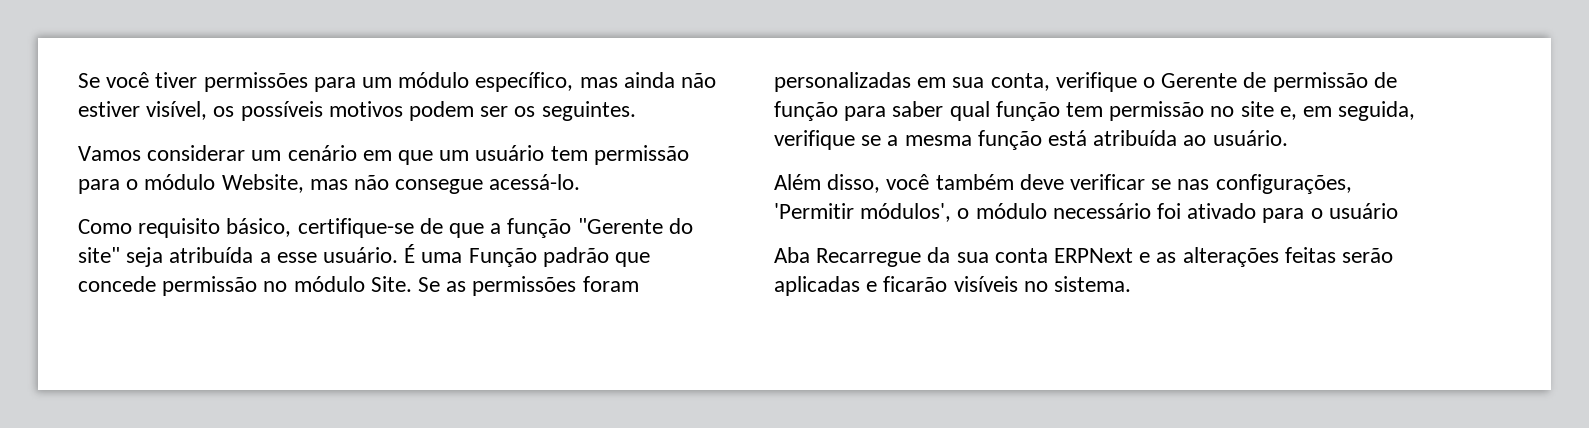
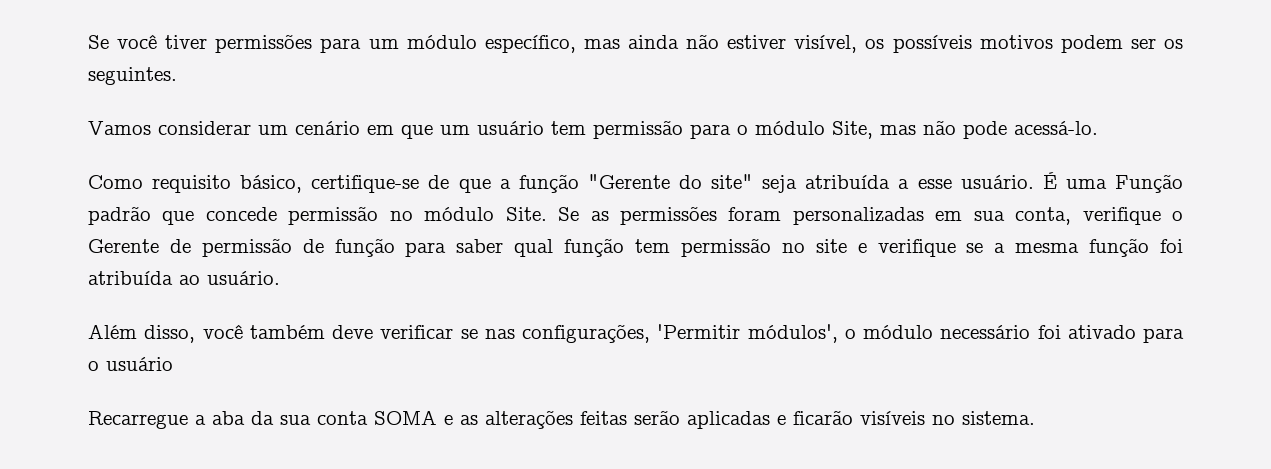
- Vamos considerar um cenário em que um usuário tem permissão para o módulo Website, mas não consegue acessá-lo.
+ Vamos considerar um cenário em que um usuário tem permissão para o módulo Site, mas não pode acessá-lo.
- Se as permissões foram personalizadas em sua conta, verifique o Gerente de permissão de função para saber qual função tem permissão no site e, em seguida, verifique se a mesma função está atribuída ao usuário.
+ Se as permissões foram personalizadas em sua conta, verifique o Gerente de permissão de função para saber qual função tem permissão no site e verifique se a mesma função foi atribuída ao usuário.
- Aba Recarregue da sua conta ERPNext e as alterações feitas serão aplicadas e ficarão visíveis no sistema.
+ Recarregue a aba da sua conta SOMA e as alterações feitas serão aplicadas e ficarão visíveis no sistema.

